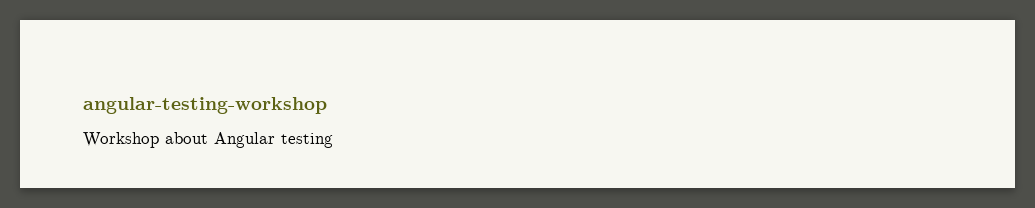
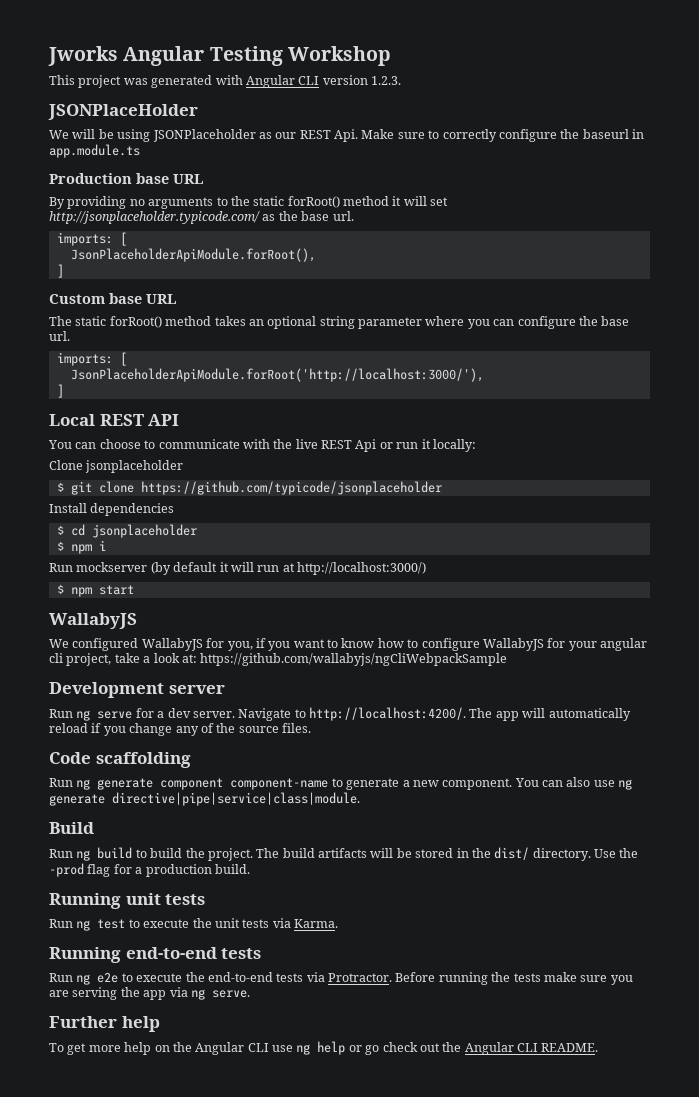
- angular-testing-workshop
- Workshop about Angular testing
+ Jworks Angular Testing Workshop
+ This project was generated with Angular CLI version 1.2.3.
+ JSONPlaceHolder
+ We will be using JSONPlaceholder as our REST Api. Make sure to correctly configure the baseurl in app.module.ts
+ Production base URL
+ By providing no arguments to the static forRoot() method it will set http://jsonplaceholder.typicode.com/ as the base url.
+ imports: [
+ JsonPlaceholderApiModule.forRoot(),
+ ]
+ Custom base URL
+ The static forRoot() method takes an optional string parameter where you can configure the base url.
+ imports: [
+ JsonPlaceholderApiModule.forRoot('http://localhost:3000/'),
+ ]
+ Local REST API
+ You can choose to communicate with the live REST Api or run it locally:
+ Clone jsonplaceholder
+ $ git clone https://github.com/typicode/jsonplaceholder
+ Install dependencies
+ $ cd jsonplaceholder
+ $ npm i
+ Run mockserver (by default it will run at http://localhost:3000/)
+ $ npm start
+ WallabyJS
+ We configured WallabyJS for you, if you want to know how to configure WallabyJS for your angular cli project, take a look at: https://github.com/wallabyjs/ngCliWebpackSample
+ Development server
+ Run ng serve for a dev server. Navigate to http://localhost:4200/. The app will automatically reload if you change any of the source files.
+ Code scaffolding
+ Run ng generate component component-name to generate a new component. You can also use ng generate directive|pipe|service|class|module.
+ Build
+ Run ng build to build the project. The build artifacts will be stored in the dist/ directory. Use the -prod flag for a production build.
+ Running unit tests
+ Run ng test to execute the unit tests via Karma.
+ Running end-to-end tests
+ Run ng e2e to execute the end-to-end tests via Protractor. Before running the tests make sure you are serving the app via ng serve.
+ Further help
+ To get more help on the Angular CLI use ng help or go check out the Angular CLI README.

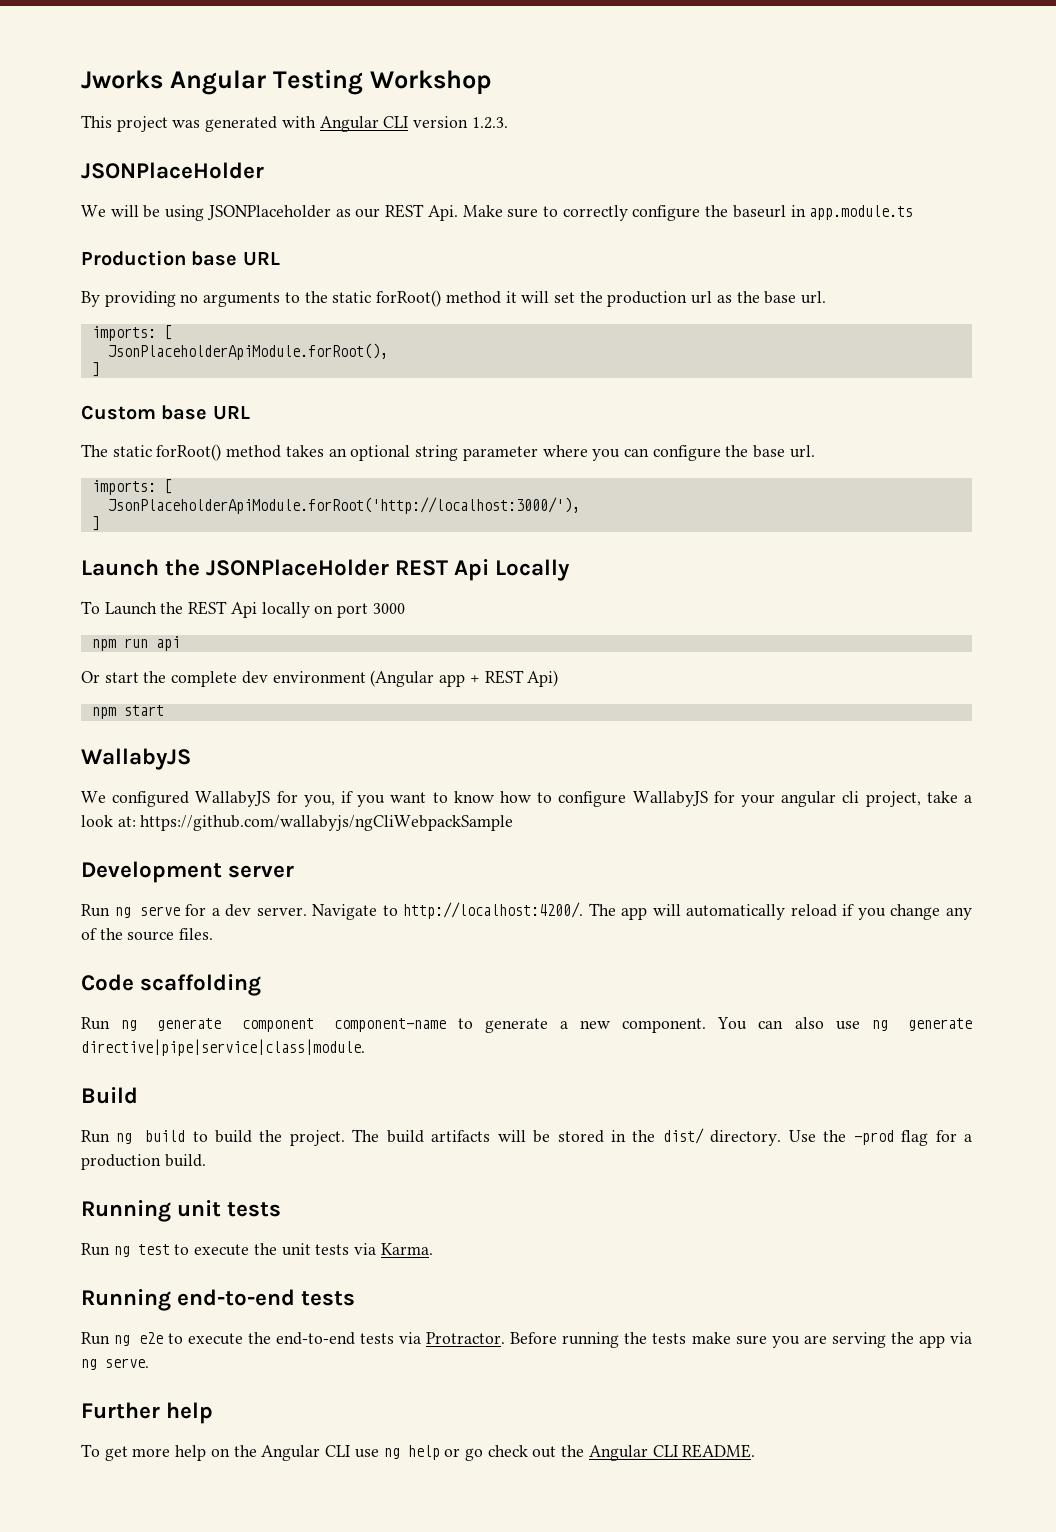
- By providing no arguments to the static forRoot() method it will set http://jsonplaceholder.typicode.com/ as the base url.
+ By providing no arguments to the static forRoot() method it will set the production url as the base url.
- Local REST API
- You can choose to communicate with the live REST Api or run it locally:
- Clone jsonplaceholder
- $ git clone https://github.com/typicode/jsonplaceholder
- Install dependencies
- $ cd jsonplaceholder
- $ npm i
- Run mockserver (by default it will run at http://localhost:3000/)
- $ npm start
+ Launch the JSONPlaceHolder REST Api Locally
+ To Launch the REST Api locally on port 3000
+ npm run api
+ Or start the complete dev environment (Angular app + REST Api)
+ npm start

